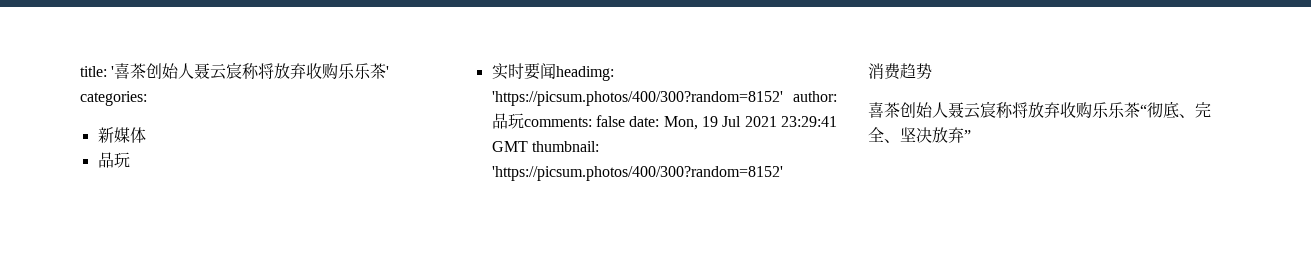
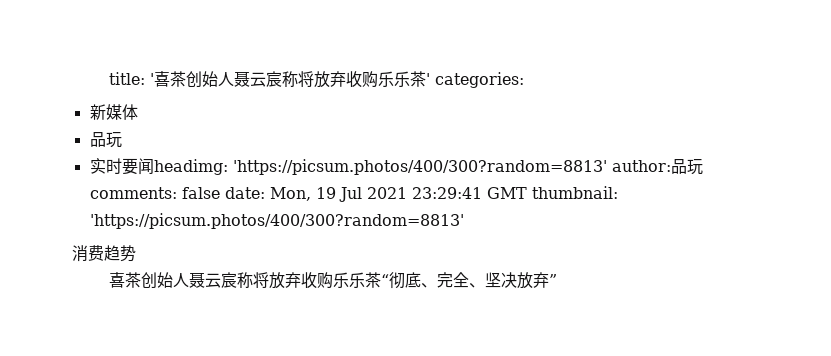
- 实时要闻headimg: 'https://picsum.photos/400/300?random=8152' author:品玩comments: false date: Mon, 19 Jul 2021 23:29:41 GMT thumbnail: 'https://picsum.photos/400/300?random=8152'
+ 实时要闻headimg: 'https://picsum.photos/400/300?random=8813' author:品玩comments: false date: Mon, 19 Jul 2021 23:29:41 GMT thumbnail: 'https://picsum.photos/400/300?random=8813'

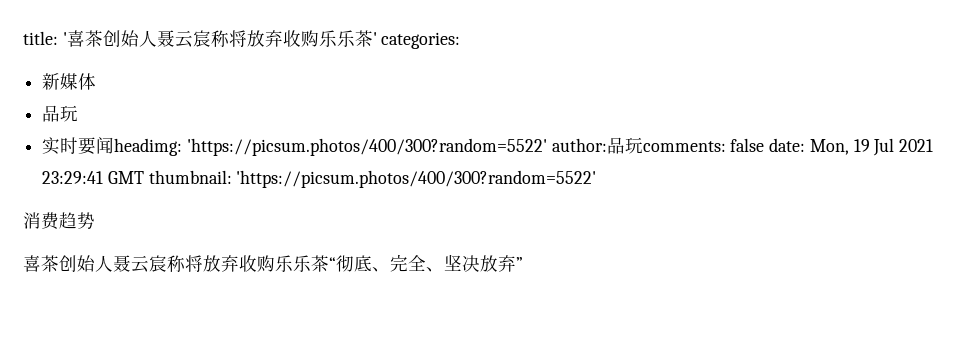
- 实时要闻headimg: 'https://picsum.photos/400/300?random=8813' author:品玩comments: false date: Mon, 19 Jul 2021 23:29:41 GMT thumbnail: 'https://picsum.photos/400/300?random=8813'
+ 实时要闻headimg: 'https://picsum.photos/400/300?random=5522' author:品玩comments: false date: Mon, 19 Jul 2021 23:29:41 GMT thumbnail: 'https://picsum.photos/400/300?random=5522'

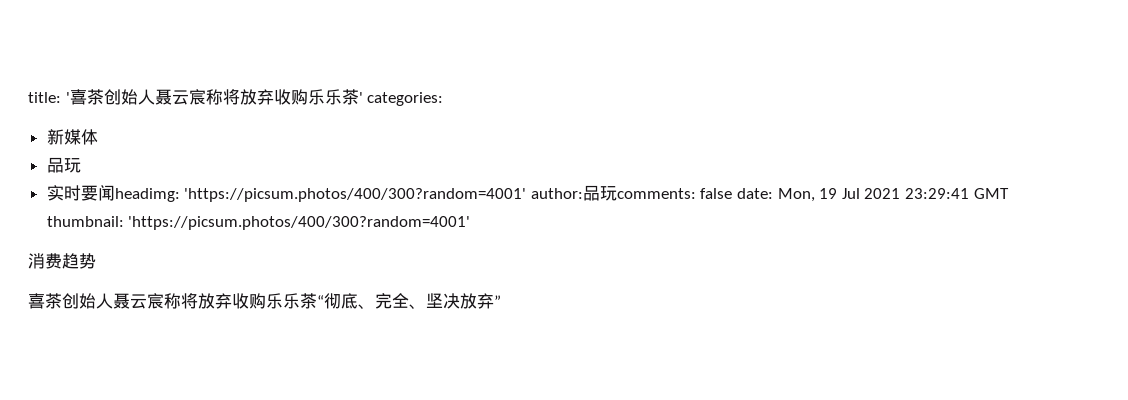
- 实时要闻headimg: 'https://picsum.photos/400/300?random=5522' author:品玩comments: false date: Mon, 19 Jul 2021 23:29:41 GMT thumbnail: 'https://picsum.photos/400/300?random=5522'
+ 实时要闻headimg: 'https://picsum.photos/400/300?random=4001' author:品玩comments: false date: Mon, 19 Jul 2021 23:29:41 GMT thumbnail: 'https://picsum.photos/400/300?random=4001'

